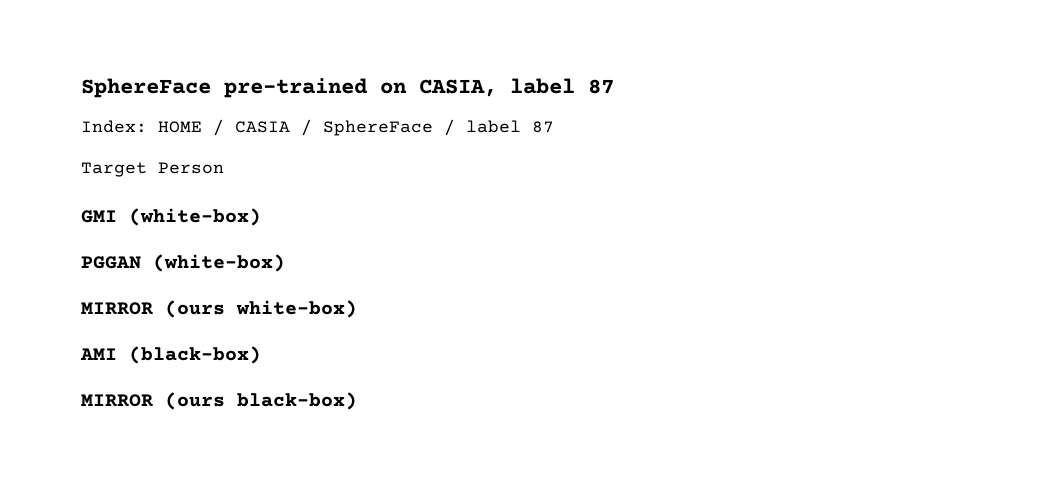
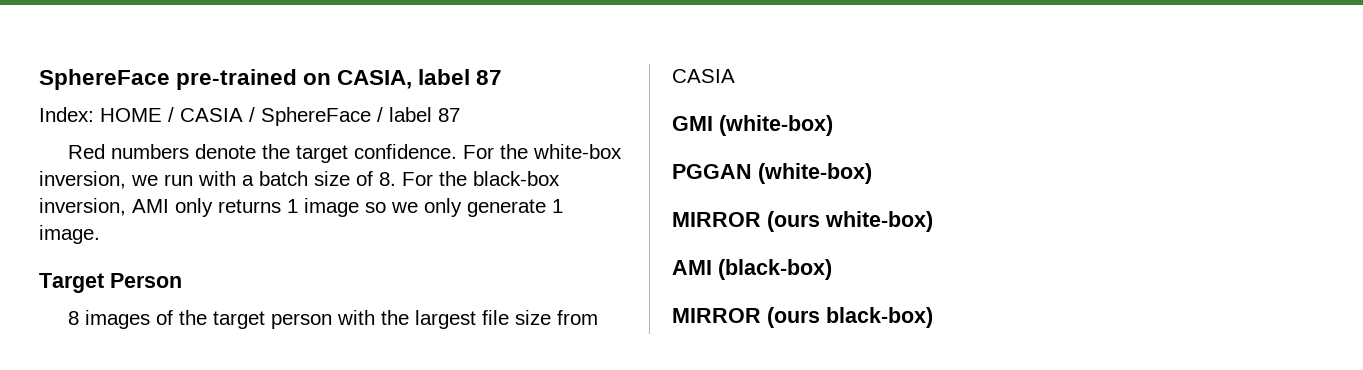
+ Red numbers denote the target confidence. For the white-box inversion, we run with a batch size of 8. For the black-box inversion, AMI only returns 1 image so we only generate 1 image.
  Target Person
+ 8 images of the target person with the largest file size from CASIA

